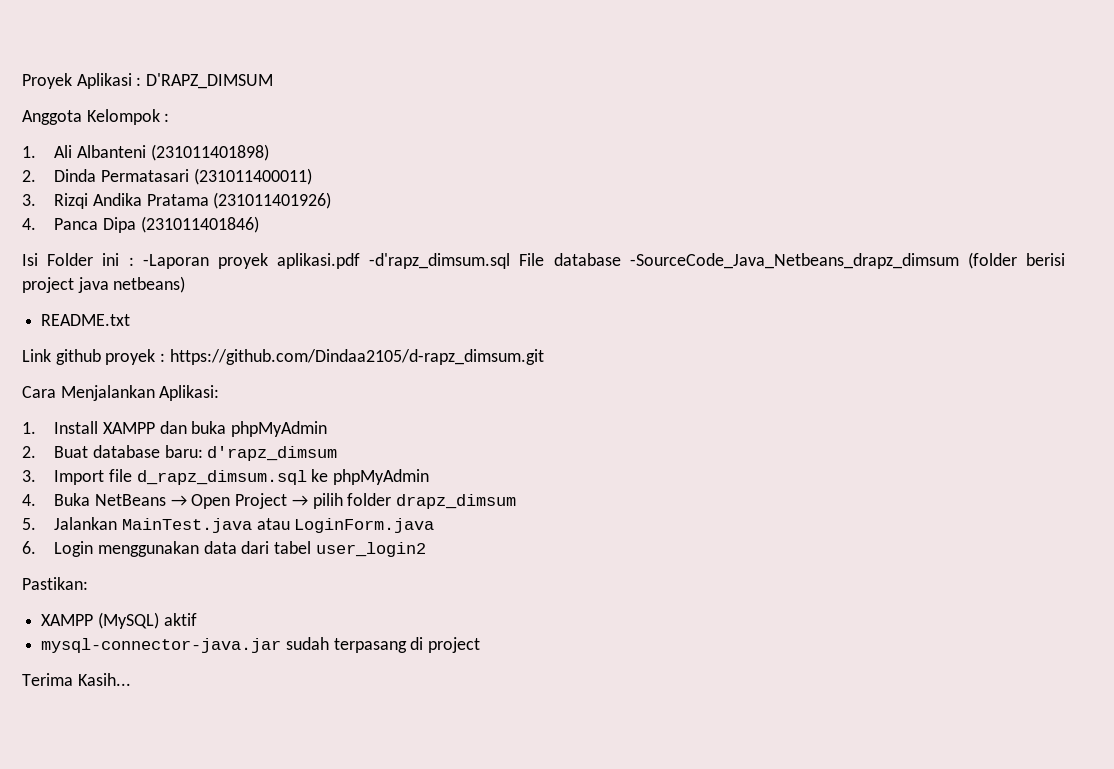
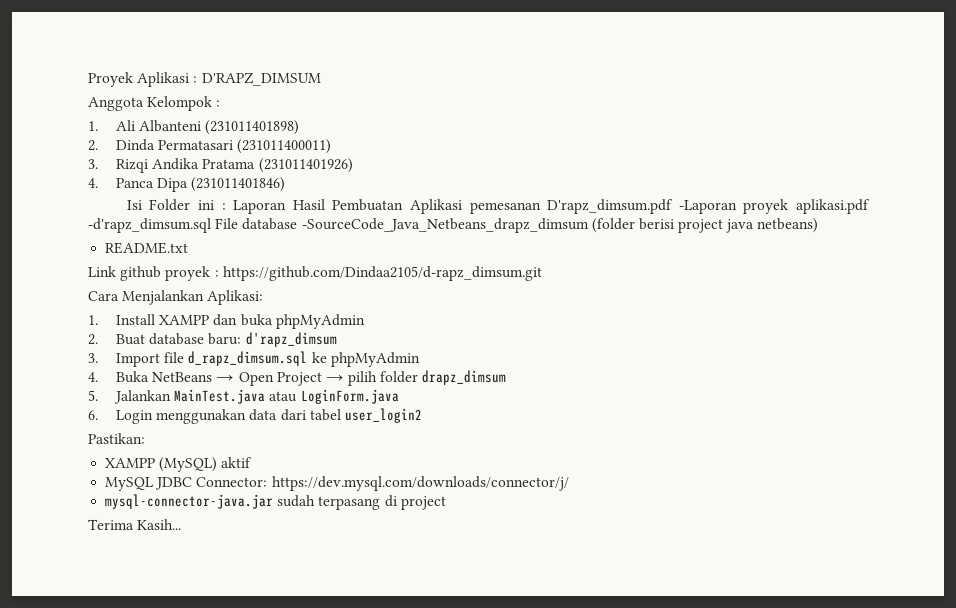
- Isi Folder ini : -Laporan proyek aplikasi.pdf -d'rapz_dimsum.sql File database -SourceCode_Java_Netbeans_drapz_dimsum (folder berisi project java netbeans)
+ Isi Folder ini : Laporan Hasil Pembuatan Aplikasi pemesanan D'rapz_dimsum.pdf -Laporan proyek aplikasi.pdf -d'rapz_dimsum.sql File database -SourceCode_Java_Netbeans_drapz_dimsum (folder berisi project java netbeans)
+ MySQL JDBC Connector: https://dev.mysql.com/downloads/connector/j/

